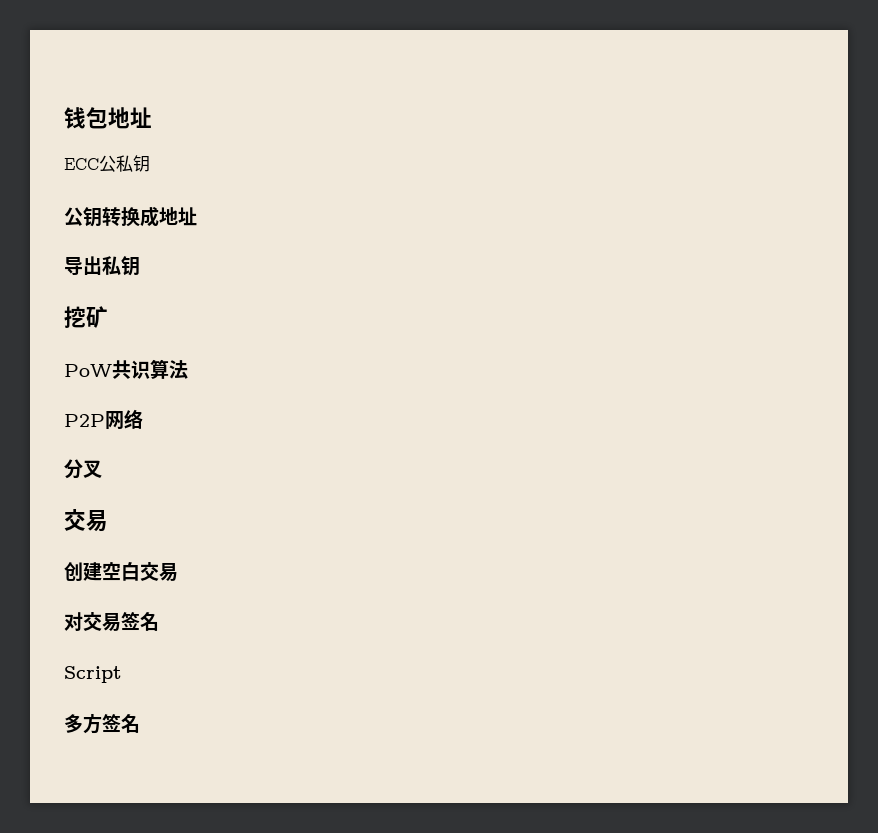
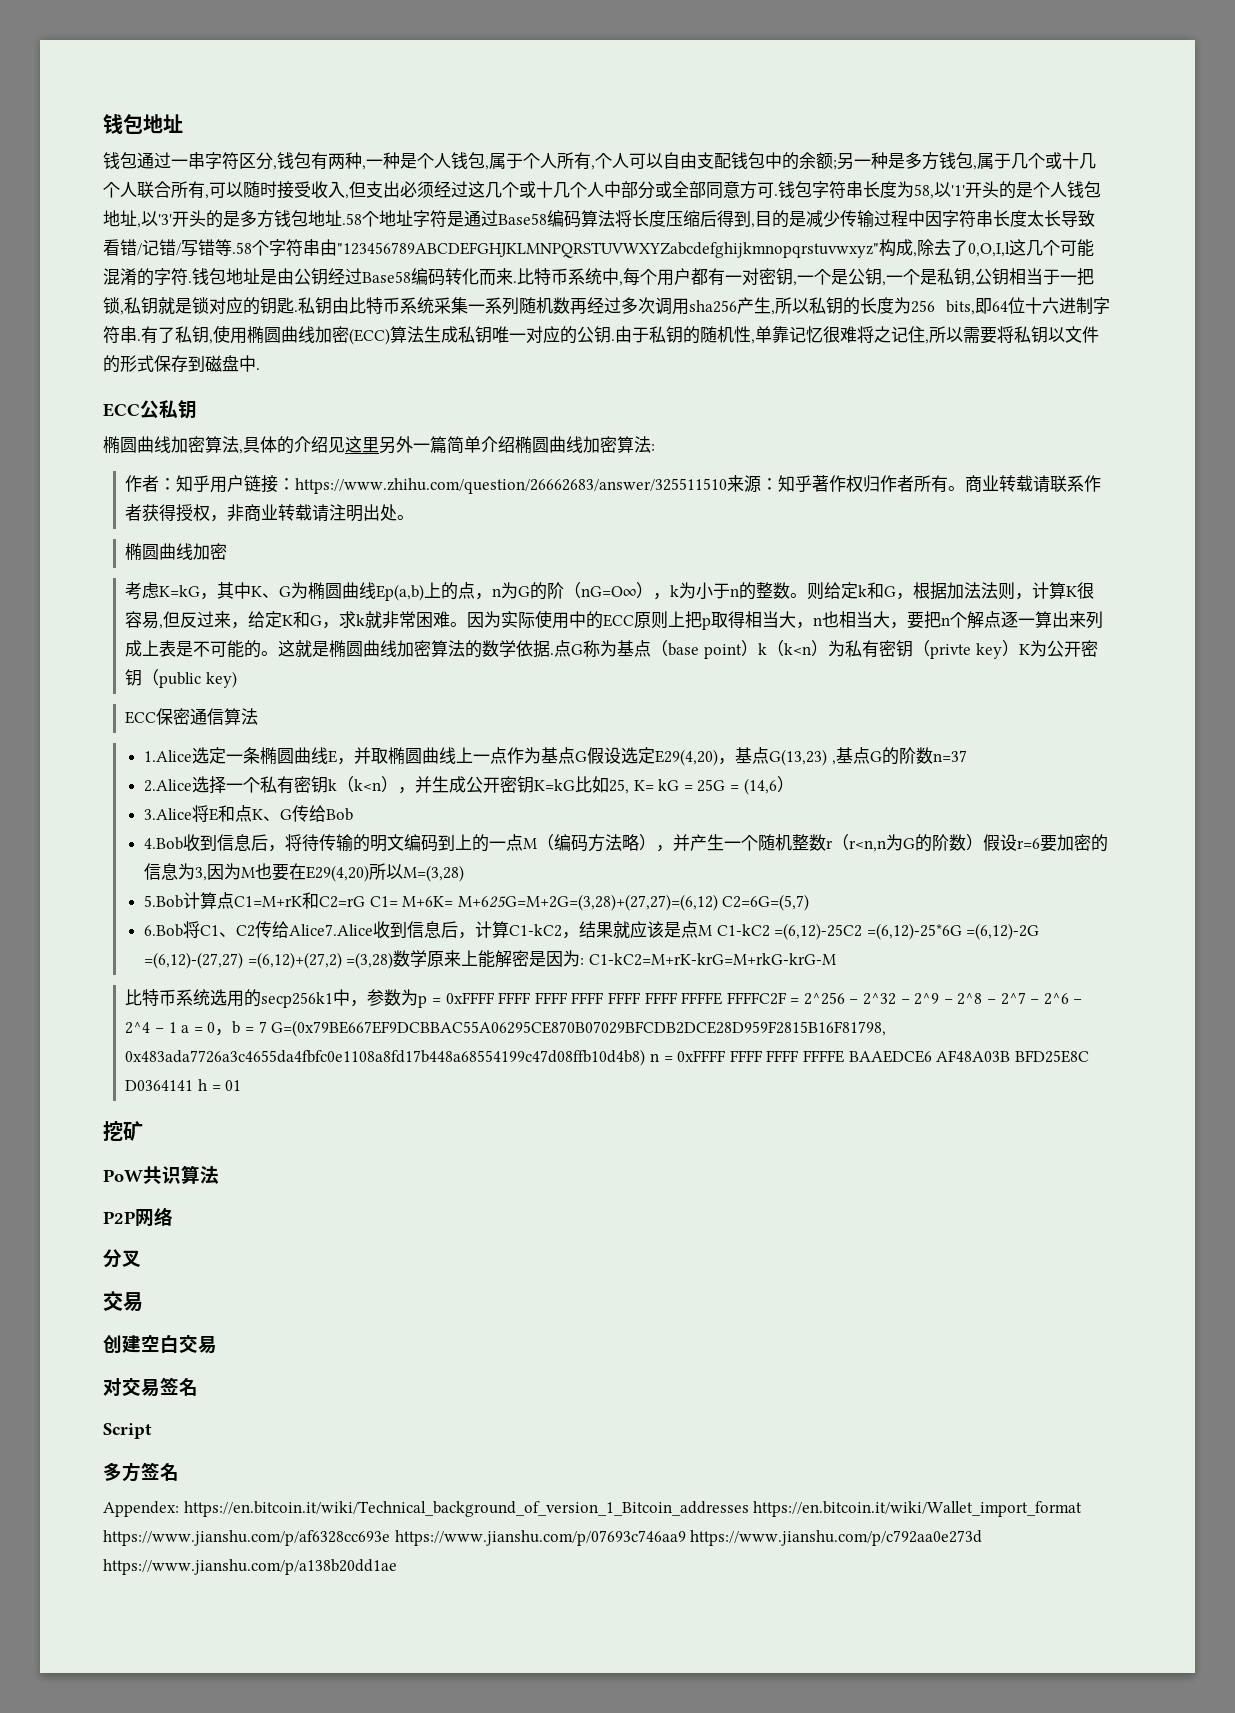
+ 钱包通过一串字符区分,钱包有两种,一种是个人钱包,属于个人所有,个人可以自由支配钱包中的余额;另一种是多方钱包,属于几个或十几个人联合所有,可以随时接受收入,但支出必须经过这几个或十几个人中部分或全部同意方可.钱包字符串长度为58,以'1'开头的是个人钱包地址,以'3'开头的是多方钱包地址.58个地址字符是通过Base58编码算法将长度压缩后得到,目的是减少传输过程中因字符串长度太长导致看错/记错/写错等.58个字符串由"123456789ABCDEFGHJKLMNPQRSTUVWXYZabcdefghijkmnopqrstuvwxyz"构成,除去了0,O,I,l这几个可能混淆的字符.钱包地址是由公钥经过Base58编码转化而来.比特币系统中,每个用户都有一对密钥,一个是公钥,一个是私钥,公钥相当于一把锁,私钥就是锁对应的钥匙.私钥由比特币系统采集一系列随机数再经过多次调用sha256产生,所以私钥的长度为256 bits,即64位十六进制字符串.有了私钥,使用椭圆曲线加密(ECC)算法生成私钥唯一对应的公钥.由于私钥的随机性,单靠记忆很难将之记住,所以需要将私钥以文件的形式保存到磁盘中.
  ECC公私钥
- 公钥转换成地址
- 导出私钥
+ 椭圆曲线加密算法,具体的介绍见这里另外一篇简单介绍椭圆曲线加密算法:
+ 作者：知乎用户链接：https://www.zhihu.com/question/26662683/answer/325511510来源：知乎著作权归作者所有。商业转载请联系作者获得授权，非商业转载请注明出处。
+ 椭圆曲线加密
+ 考虑K=kG，其中K、G为椭圆曲线Ep(a,b)上的点，n为G的阶（nG=O∞），k为小于n的整数。则给定k和G，根据加法法则，计算K很容易,但反过来，给定K和G，求k就非常困难。因为实际使用中的ECC原则上把p取得相当大，n也相当大，要把n个解点逐一算出来列成上表是不可能的。这就是椭圆曲线加密算法的数学依据.点G称为基点（base point）k（k<n）为私有密钥（privte key）K为公开密钥（public key)
+ ECC保密通信算法
+ 1.Alice选定一条椭圆曲线E，并取椭圆曲线上一点作为基点G假设选定E29(4,20)，基点G(13,23) ,基点G的阶数n=37
+ 2.Alice选择一个私有密钥k（k<n），并生成公开密钥K=kG比如25, K= kG = 25G = (14,6）
+ 3.Alice将E和点K、G传给Bob
+ 4.Bob收到信息后，将待传输的明文编码到上的一点M（编码方法略），并产生一个随机整数r（r<n,n为G的阶数）假设r=6要加密的信息为3,因为M也要在E29(4,20)所以M=(3,28)
+ 5.Bob计算点C1=M+rK和C2=rG C1= M+6K= M+625G=M+2G=(3,28)+(27,27)=(6,12) C2=6G=(5,7)
+ 6.Bob将C1、C2传给Alice7.Alice收到信息后，计算C1-kC2，结果就应该是点M C1-kC2 =(6,12)-25C2 =(6,12)-25*6G =(6,12)-2G =(6,12)-(27,27) =(6,12)+(27,2) =(3,28)数学原来上能解密是因为: C1-kC2=M+rK-krG=M+rkG-krG-M
+ 比特币系统选用的secp256k1中，参数为p = 0xFFFF FFFF FFFF FFFF FFFF FFFF FFFFE FFFFC2F = 2^256 − 2^32 − 2^9 − 2^8 − 2^7 − 2^6 − 2^4 − 1 a = 0，b = 7 G=(0x79BE667EF9DCBBAC55A06295CE870B07029BFCDB2DCE28D959F2815B16F81798, 0x483ada7726a3c4655da4fbfc0e1108a8fd17b448a68554199c47d08ffb10d4b8) n = 0xFFFF FFFF FFFF FFFFE BAAEDCE6 AF48A03B BFD25E8C D0364141 h = 01
+ Appendex: https://en.bitcoin.it/wiki/Technical_background_of_version_1_Bitcoin_addresses https://en.bitcoin.it/wiki/Wallet_import_format https://www.jianshu.com/p/af6328cc693e https://www.jianshu.com/p/07693c746aa9 https://www.jianshu.com/p/c792aa0e273d https://www.jianshu.com/p/a138b20dd1ae

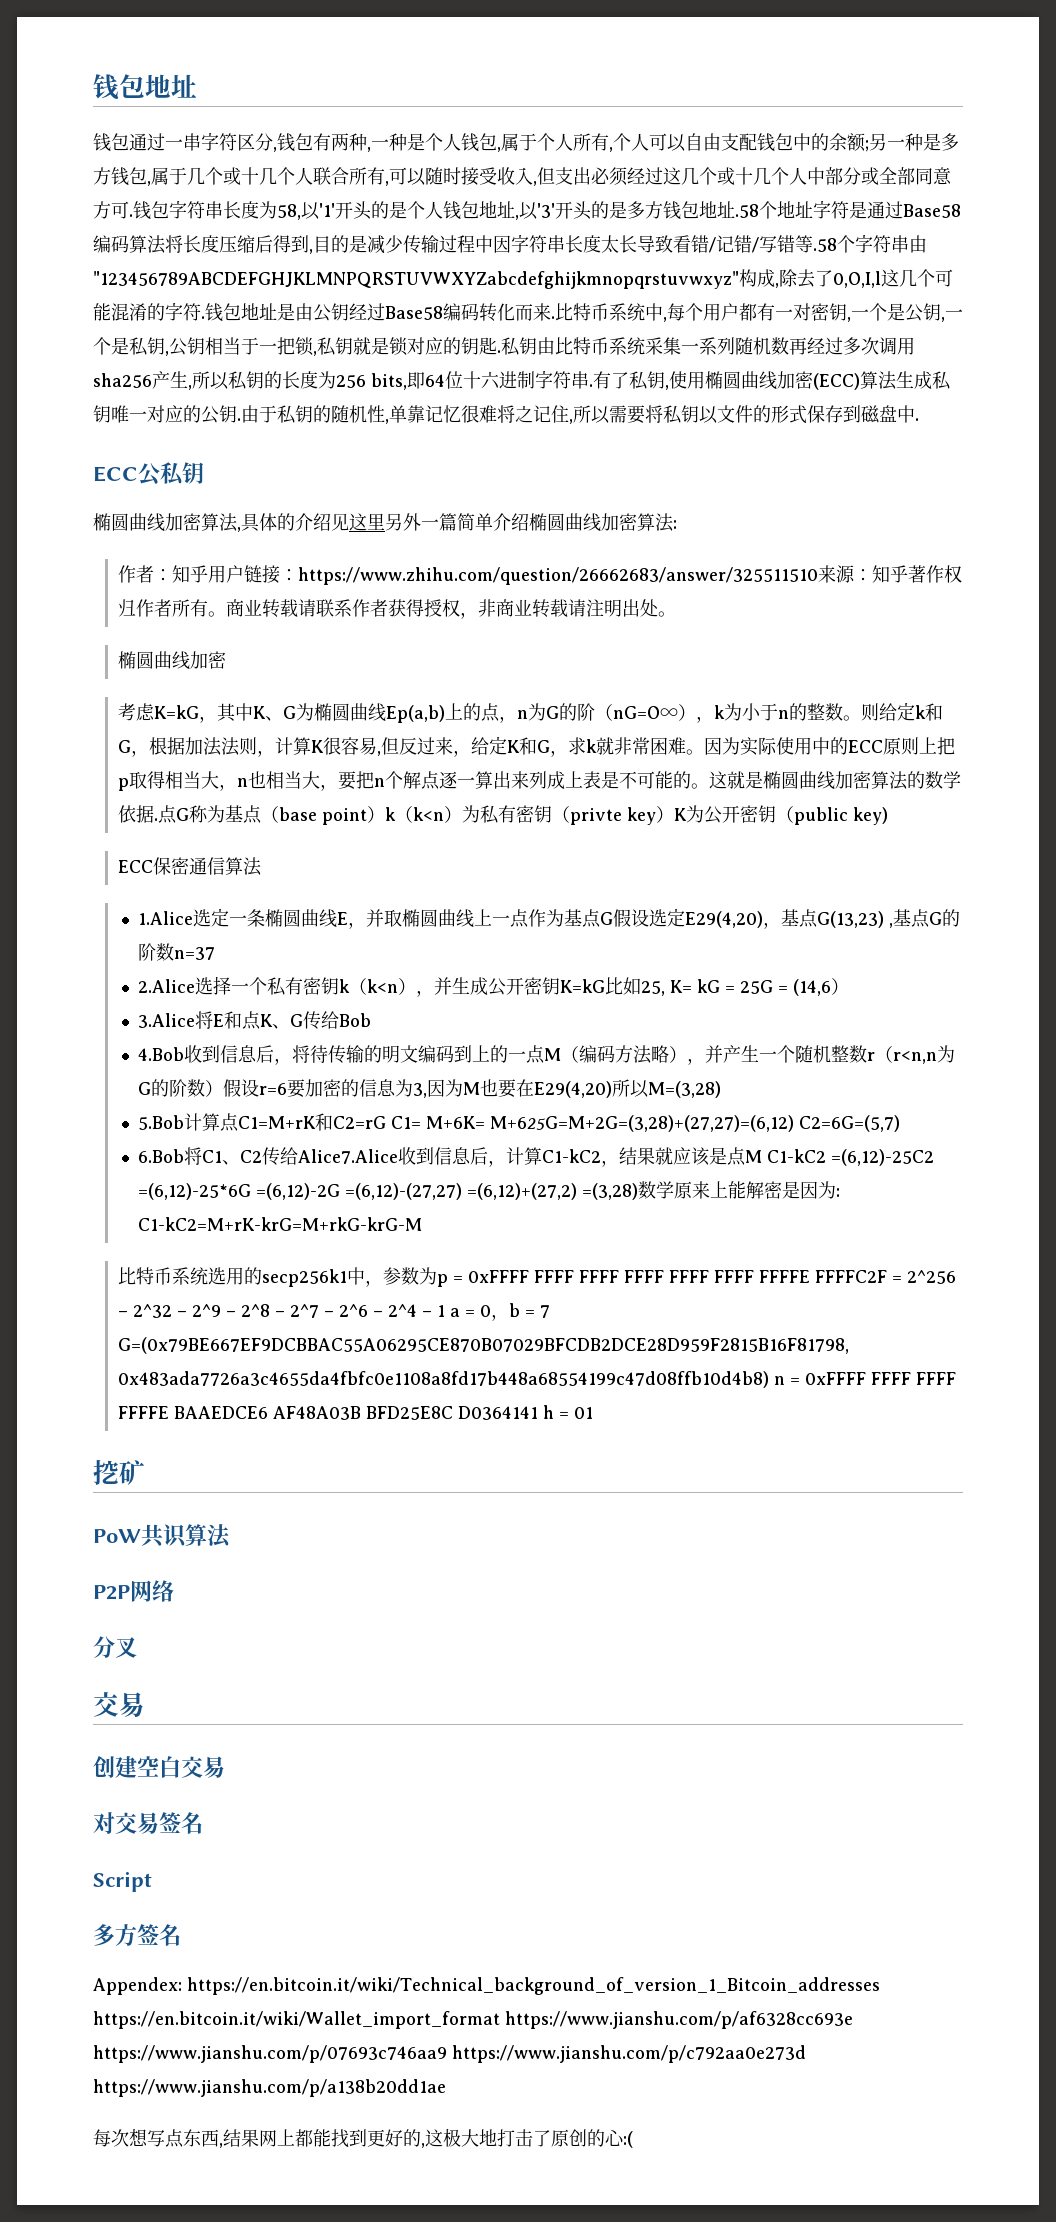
+ 每次想写点东西,结果网上都能找到更好的,这极大地打击了原创的心:(

